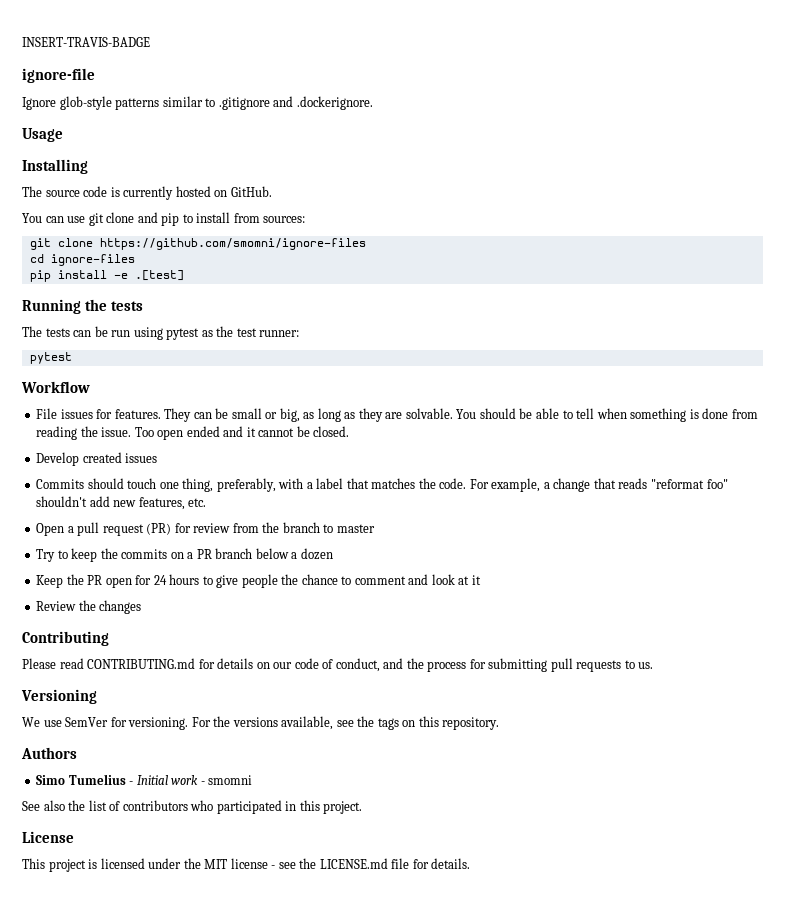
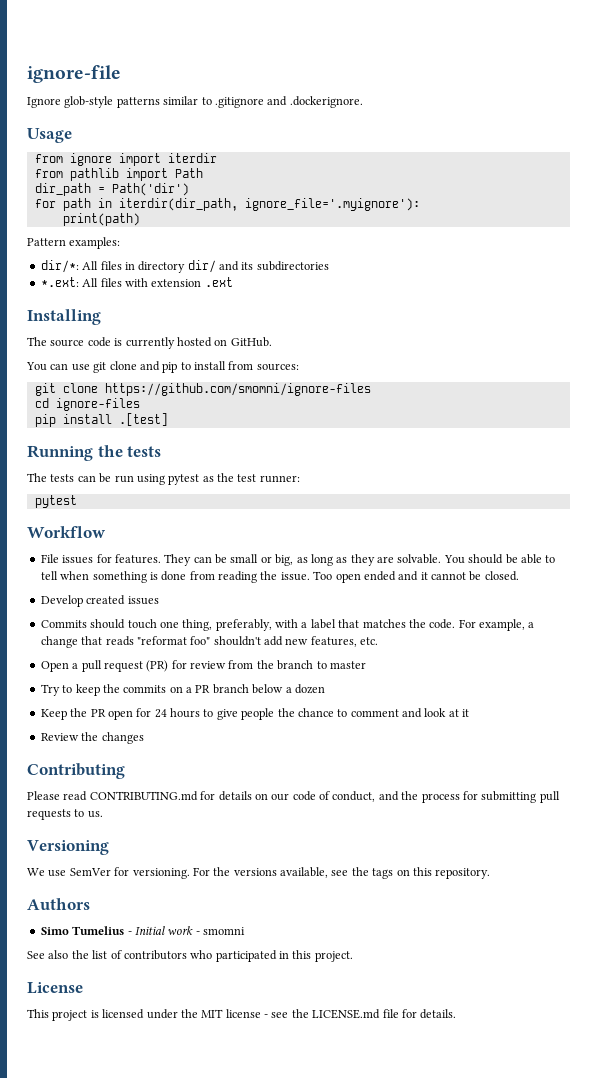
- INSERT-TRAVIS-BADGE
+ from ignore import iterdir
+ from pathlib import Path
+ dir_path = Path('dir')
+ for path in iterdir(dir_path, ignore_file='.myignore'):
+ print(path)
+ Pattern examples:
+ dir/*: All files in directory dir/ and its subdirectories
+ *.ext: All files with extension .ext
- pip install -e .[test]
+ pip install .[test]

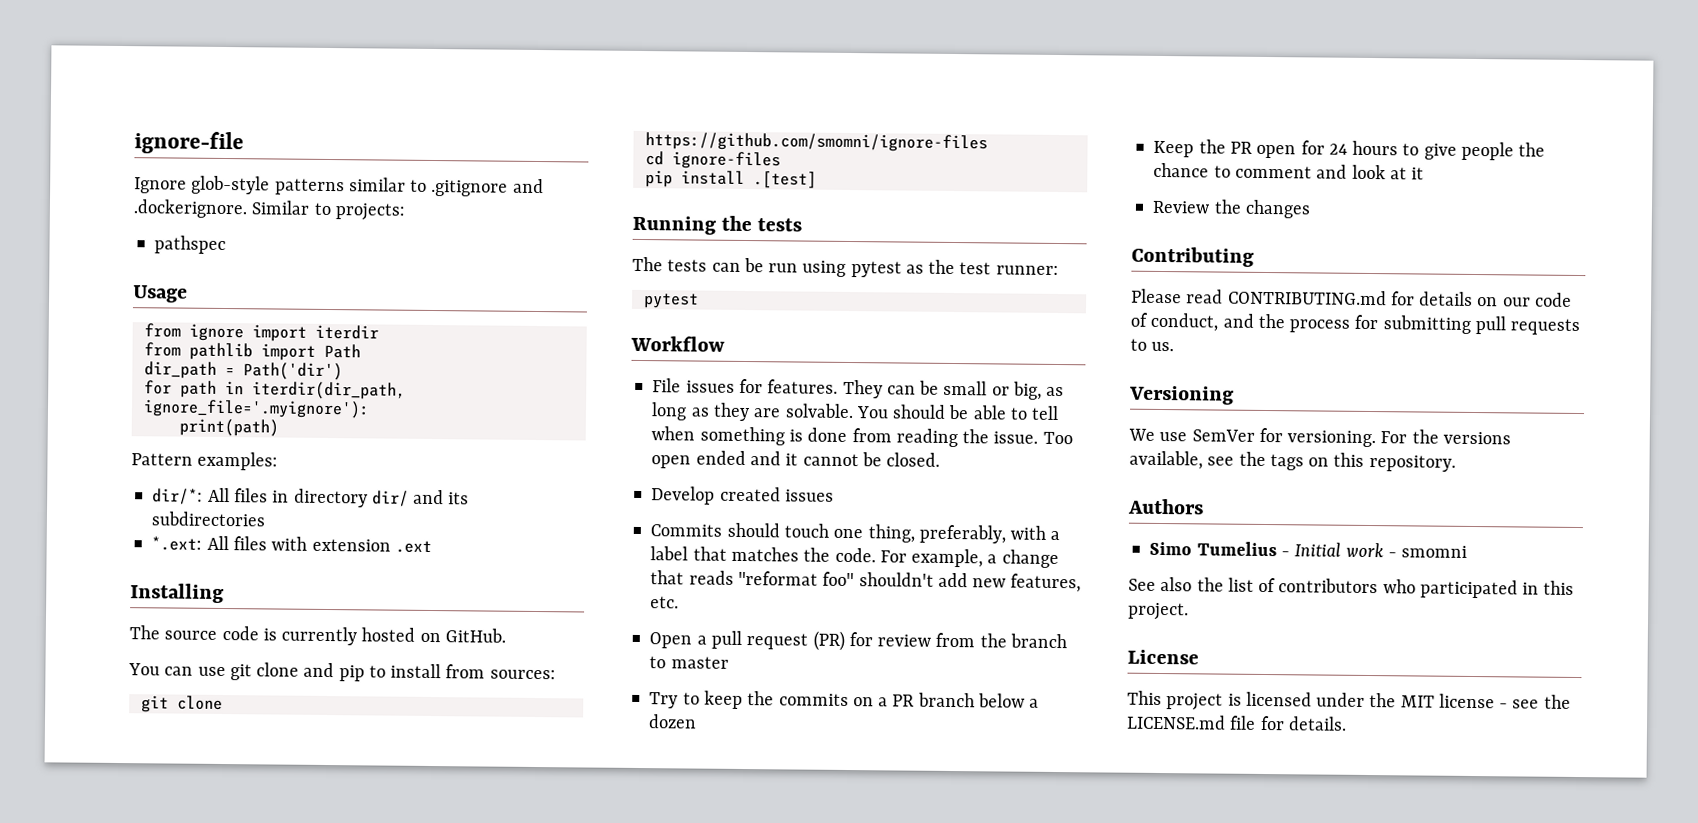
- Ignore glob-style patterns similar to .gitignore and .dockerignore.
+ Ignore glob-style patterns similar to .gitignore and .dockerignore. Similar to projects:
+ pathspec

